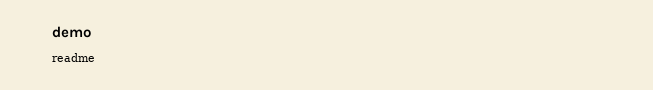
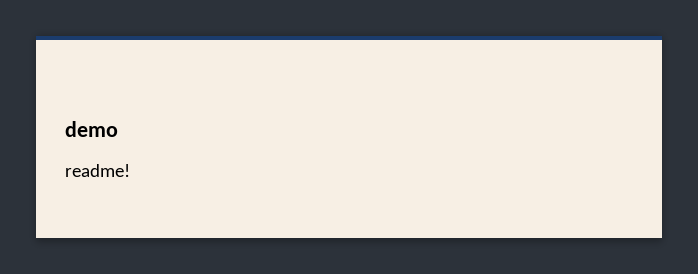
- readme
+ readme!

